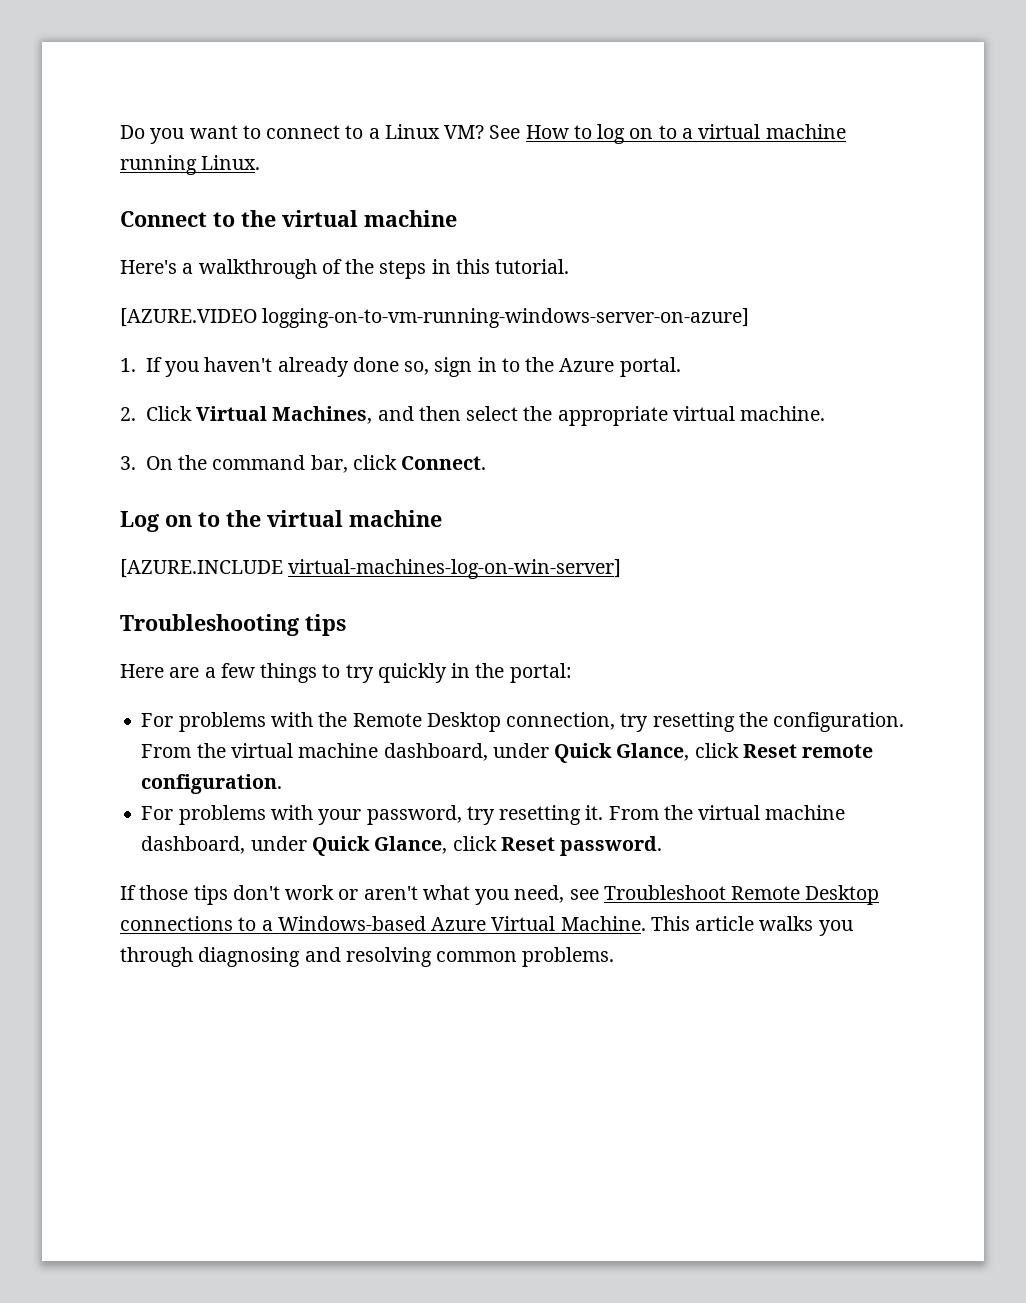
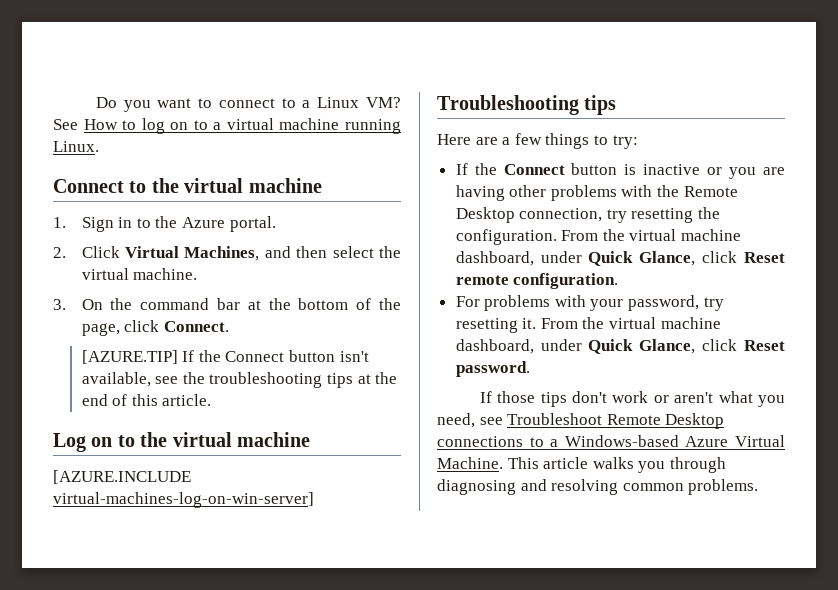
- Here's a walkthrough of the steps in this tutorial.
- [AZURE.VIDEO logging-on-to-vm-running-windows-server-on-azure]
- 1. If you haven't already done so, sign in to the Azure portal.
+ 1. Sign in to the Azure portal.
- 2. Click Virtual Machines, and then select the appropriate virtual machine.
+ 2. Click Virtual Machines, and then select the virtual machine.
- 3. On the command bar, click Connect.
+ 3. On the command bar at the bottom of the page, click Connect.
+ [AZURE.TIP] If the Connect button isn't available, see the troubleshooting tips at the end of this article.
- Here are a few things to try quickly in the portal:
- For problems with the Remote Desktop connection, try resetting the configuration.
+ Here are a few things to try:
+ If the Connect button is inactive or you are having other problems with the Remote Desktop connection, try resetting the configuration.

